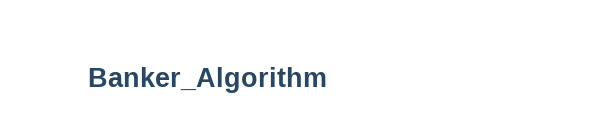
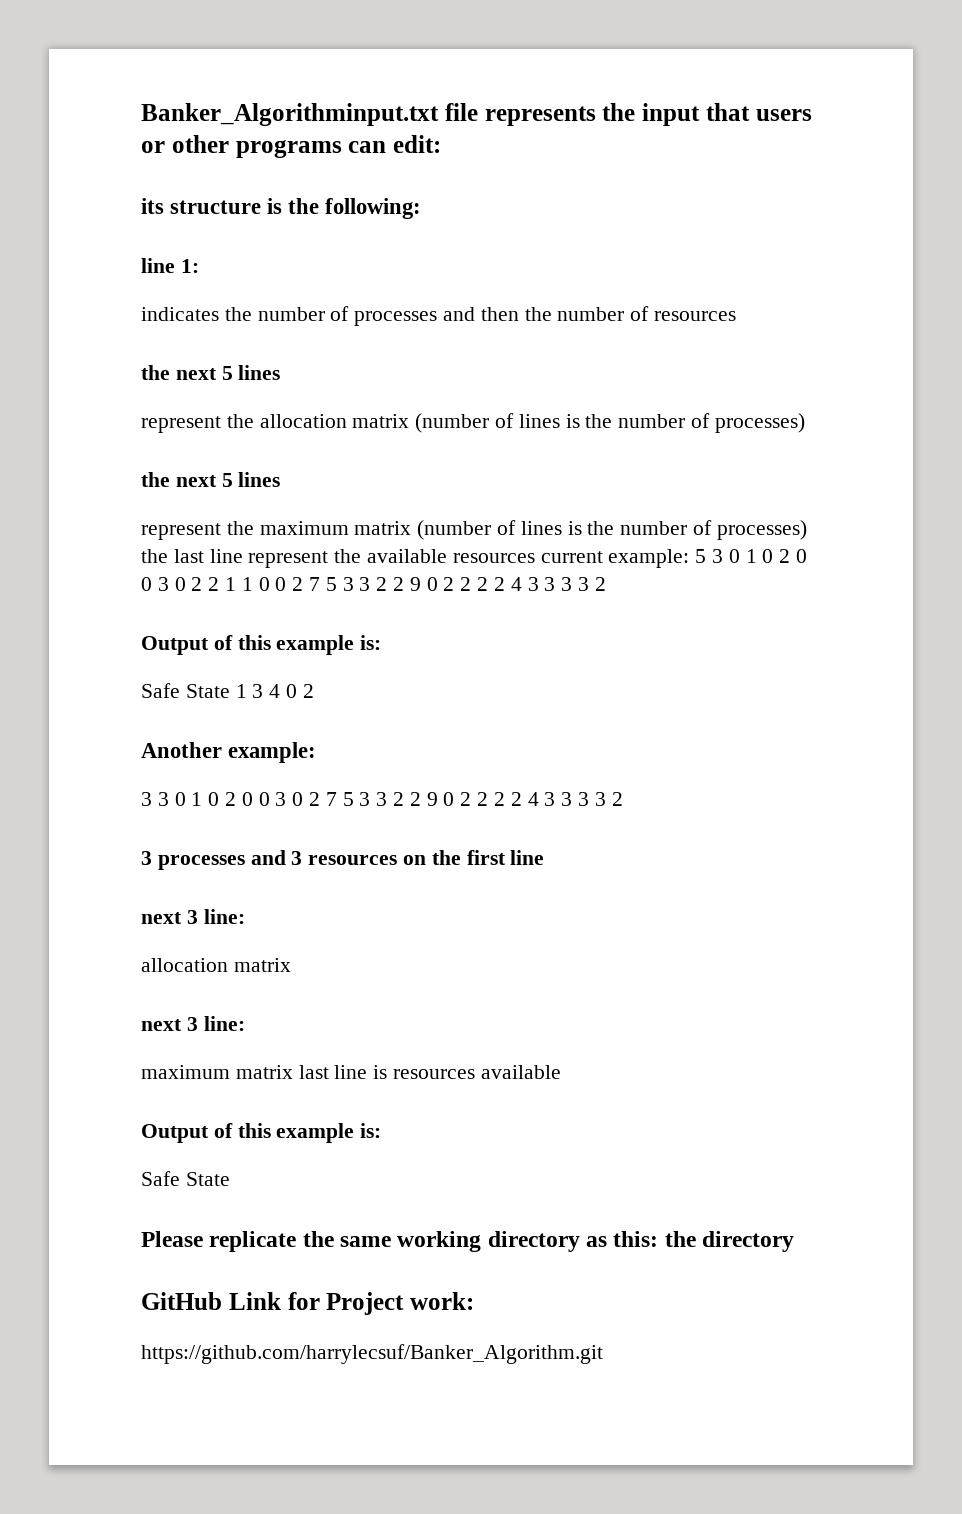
- Banker_Algorithm
+ Banker_Algorithminput.txt file represents the input that users or other programs can edit:
+ its structure is the following:
+ line 1:
+ indicates the number of processes and then the number of resources
+ the next 5 lines
+ represent the allocation matrix (number of lines is the number of processes)
+ the next 5 lines
+ represent the maximum matrix (number of lines is the number of processes) the last line represent the available resources current example: 5 3 0 1 0 2 0 0 3 0 2 2 1 1 0 0 2 7 5 3 3 2 2 9 0 2 2 2 2 4 3 3 3 3 2
+ Output of this example is:
+ Safe State 1 3 4 0 2
+ Another example:
+ 3 3 0 1 0 2 0 0 3 0 2 7 5 3 3 2 2 9 0 2 2 2 2 4 3 3 3 3 2
+ 3 processes and 3 resources on the first line
+ next 3 line:
+ allocation matrix
+ next 3 line:
+ maximum matrix last line is resources available
+ Output of this example is:
+ Safe State
+ Please replicate the same working directory as this: the directory
+ GitHub Link for Project work:
+ https://github.com/harrylecsuf/Banker_Algorithm.git

